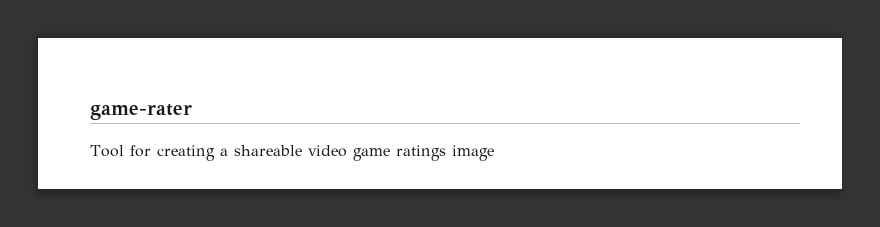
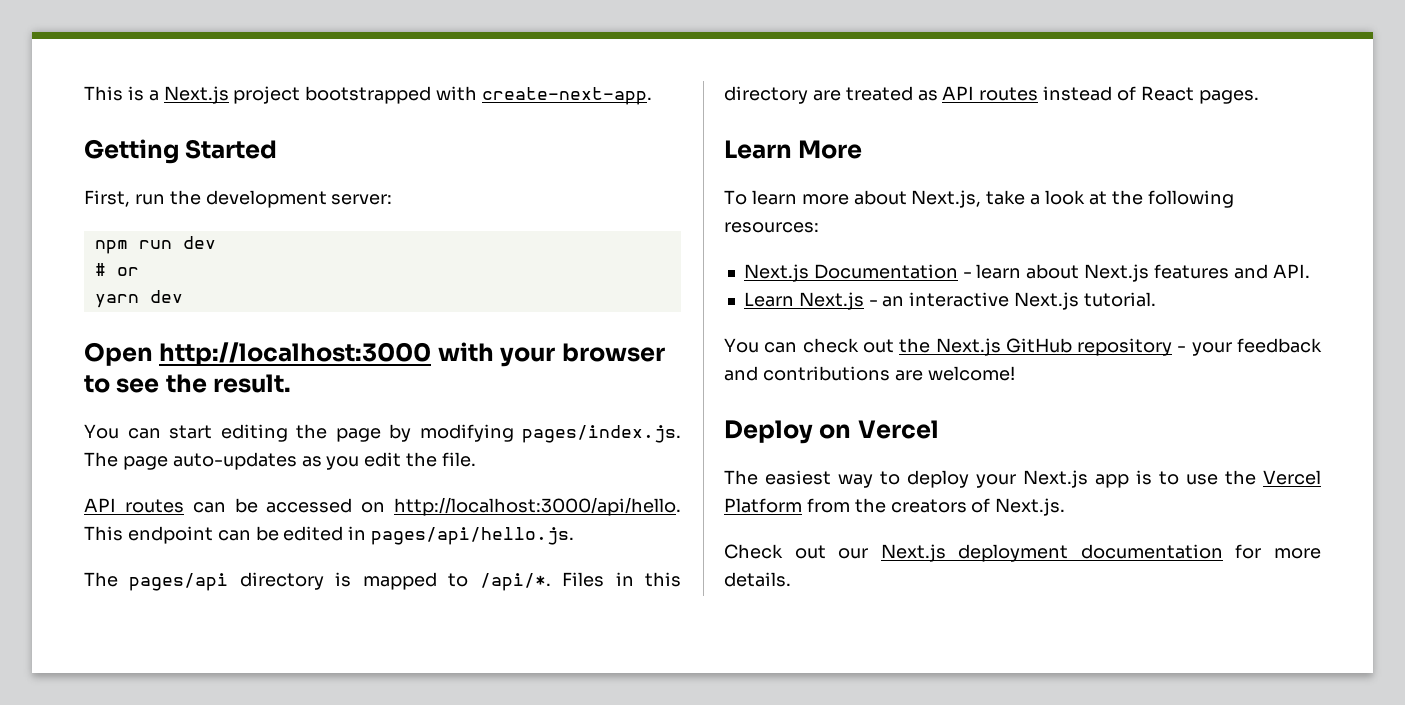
- game-rater
- Tool for creating a shareable video game ratings image
+ This is a Next.js project bootstrapped with create-next-app.
+ Getting Started
+ First, run the development server:
+ npm run dev
+ # or
+ yarn dev
+ Open http://localhost:3000 with your browser to see the result.
+ You can start editing the page by modifying pages/index.js. The page auto-updates as you edit the file.
+ API routes can be accessed on http://localhost:3000/api/hello. This endpoint can be edited in pages/api/hello.js.
+ The pages/api directory is mapped to /api/*. Files in this directory are treated as API routes instead of React pages.
+ Learn More
+ To learn more about Next.js, take a look at the following resources:
+ Next.js Documentation - learn about Next.js features and API.
+ Learn Next.js - an interactive Next.js tutorial.
+ You can check out the Next.js GitHub repository - your feedback and contributions are welcome!
+ Deploy on Vercel
+ The easiest way to deploy your Next.js app is to use the Vercel Platform from the creators of Next.js.
+ Check out our Next.js deployment documentation for more details.

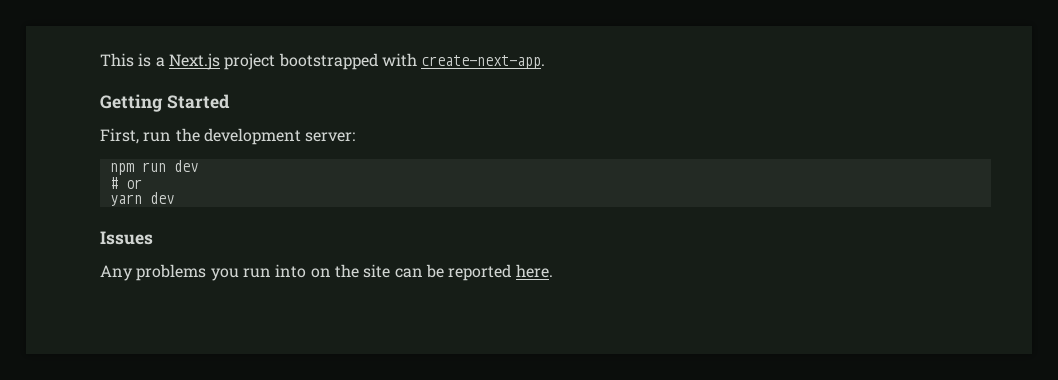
- Open http://localhost:3000 with your browser to see the result.
- You can start editing the page by modifying pages/index.js. The page auto-updates as you edit the file.
- API routes can be accessed on http://localhost:3000/api/hello. This endpoint can be edited in pages/api/hello.js.
- The pages/api directory is mapped to /api/*. Files in this directory are treated as API routes instead of React pages.
- Learn More
- To learn more about Next.js, take a look at the following resources:
- Next.js Documentation - learn about Next.js features and API.
- Learn Next.js - an interactive Next.js tutorial.
- You can check out the Next.js GitHub repository - your feedback and contributions are welcome!
- Deploy on Vercel
- The easiest way to deploy your Next.js app is to use the Vercel Platform from the creators of Next.js.
- Check out our Next.js deployment documentation for more details.
+ Issues
+ Any problems you run into on the site can be reported here.

